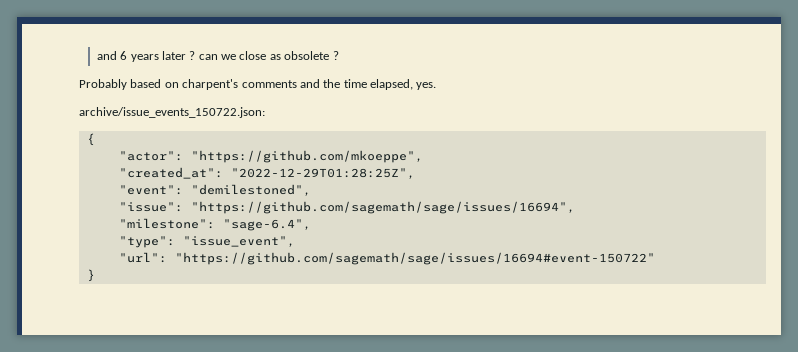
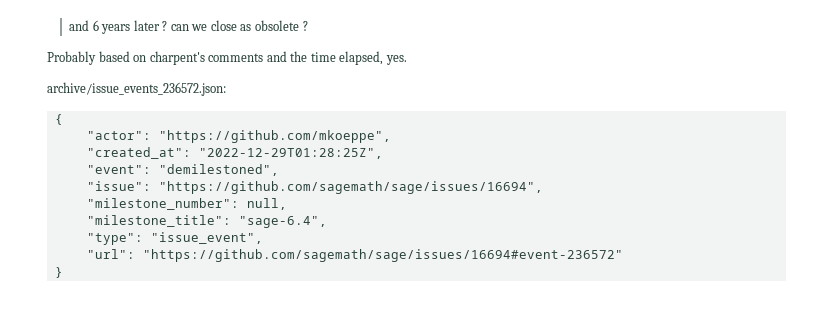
- archive/issue_events_150722.json:
+ archive/issue_events_236572.json:
- "milestone": "sage-6.4",
+ "milestone_number": null,
+ "milestone_title": "sage-6.4",
- "url": "https://github.com/sagemath/sage/issues/16694#event-150722"
+ "url": "https://github.com/sagemath/sage/issues/16694#event-236572"

